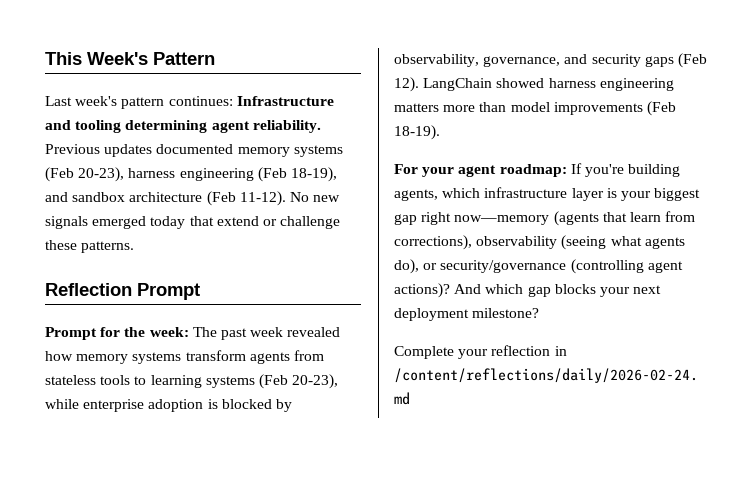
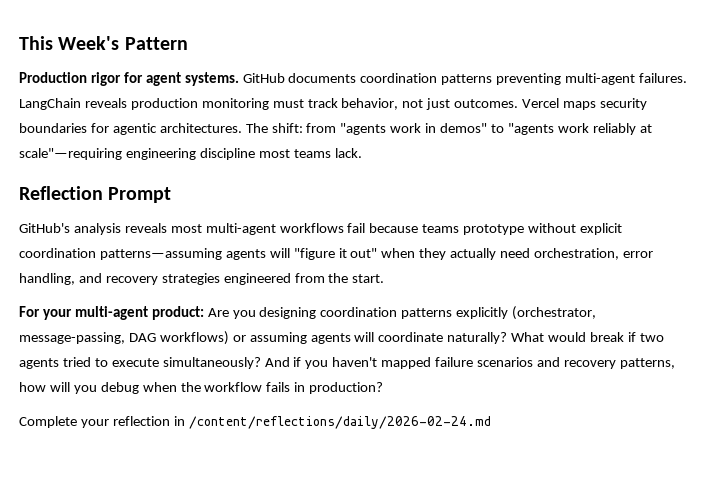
- Last week's pattern continues: Infrastructure and tooling determining agent reliability. Previous updates documented memory systems (Feb 20-23), harness engineering (Feb 18-19), and sandbox architecture (Feb 11-12). No new signals emerged today that extend or challenge these patterns.
+ Production rigor for agent systems. GitHub documents coordination patterns preventing multi-agent failures. LangChain reveals production monitoring must track behavior, not just outcomes. Vercel maps security boundaries for agentic architectures. The shift: from "agents work in demos" to "agents work reliably at scale"—requiring engineering discipline most teams lack.
  Reflection Prompt
- Prompt for the week: The past week revealed how memory systems transform agents from stateless tools to learning systems (Feb 20-23), while enterprise adoption is blocked by observability, governance, and security gaps (Feb 12). LangChain showed harness engineering matters more than model improvements (Feb 18-19).
- For your agent roadmap: If you're building agents, which infrastructure layer is your biggest gap right now—memory (agents that learn from corrections), observability (seeing what agents do), or security/governance (controlling agent actions)? And which gap blocks your next deployment milestone?
+ GitHub's analysis reveals most multi-agent workflows fail because teams prototype without explicit coordination patterns—assuming agents will "figure it out" when they actually need orchestration, error handling, and recovery strategies engineered from the start.
+ For your multi-agent product: Are you designing coordination patterns explicitly (orchestrator, message-passing, DAG workflows) or assuming agents will coordinate naturally? What would break if two agents tried to execute simultaneously? And if you haven't mapped failure scenarios and recovery patterns, how will you debug when the workflow fails in production?

